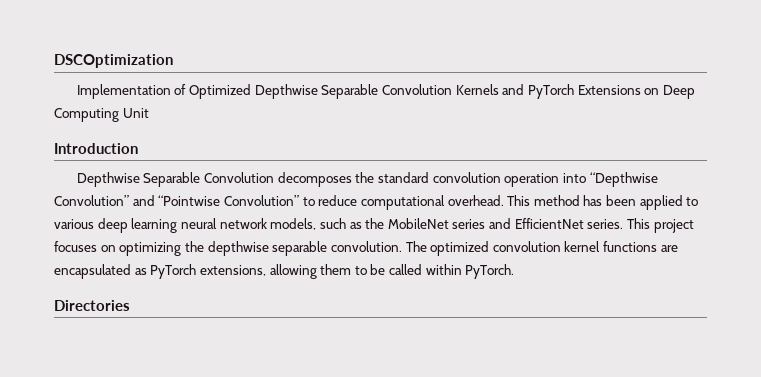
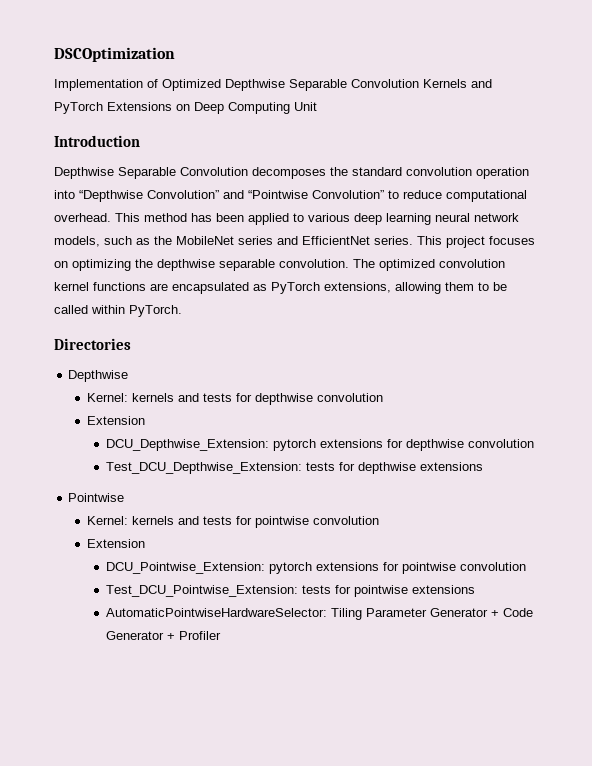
  Directories
+ Depthwise
+ Kernel: kernels and tests for depthwise convolution
+ Extension
+ DCU_Depthwise_Extension: pytorch extensions for depthwise convolution
+ Test_DCU_Depthwise_Extension: tests for depthwise extensions
+ Pointwise
+ Kernel: kernels and tests for pointwise convolution
+ Extension
+ DCU_Pointwise_Extension: pytorch extensions for pointwise convolution
+ Test_DCU_Pointwise_Extension: tests for pointwise extensions
+ AutomaticPointwiseHardwareSelector: Tiling Parameter Generator + Code Generator + Profiler

